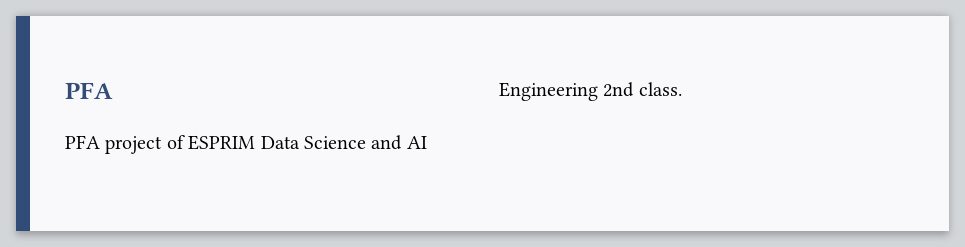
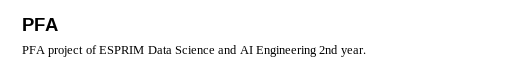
- PFA project of ESPRIM Data Science and AI Engineering 2nd class.
+ PFA project of ESPRIM Data Science and AI Engineering 2nd year.

